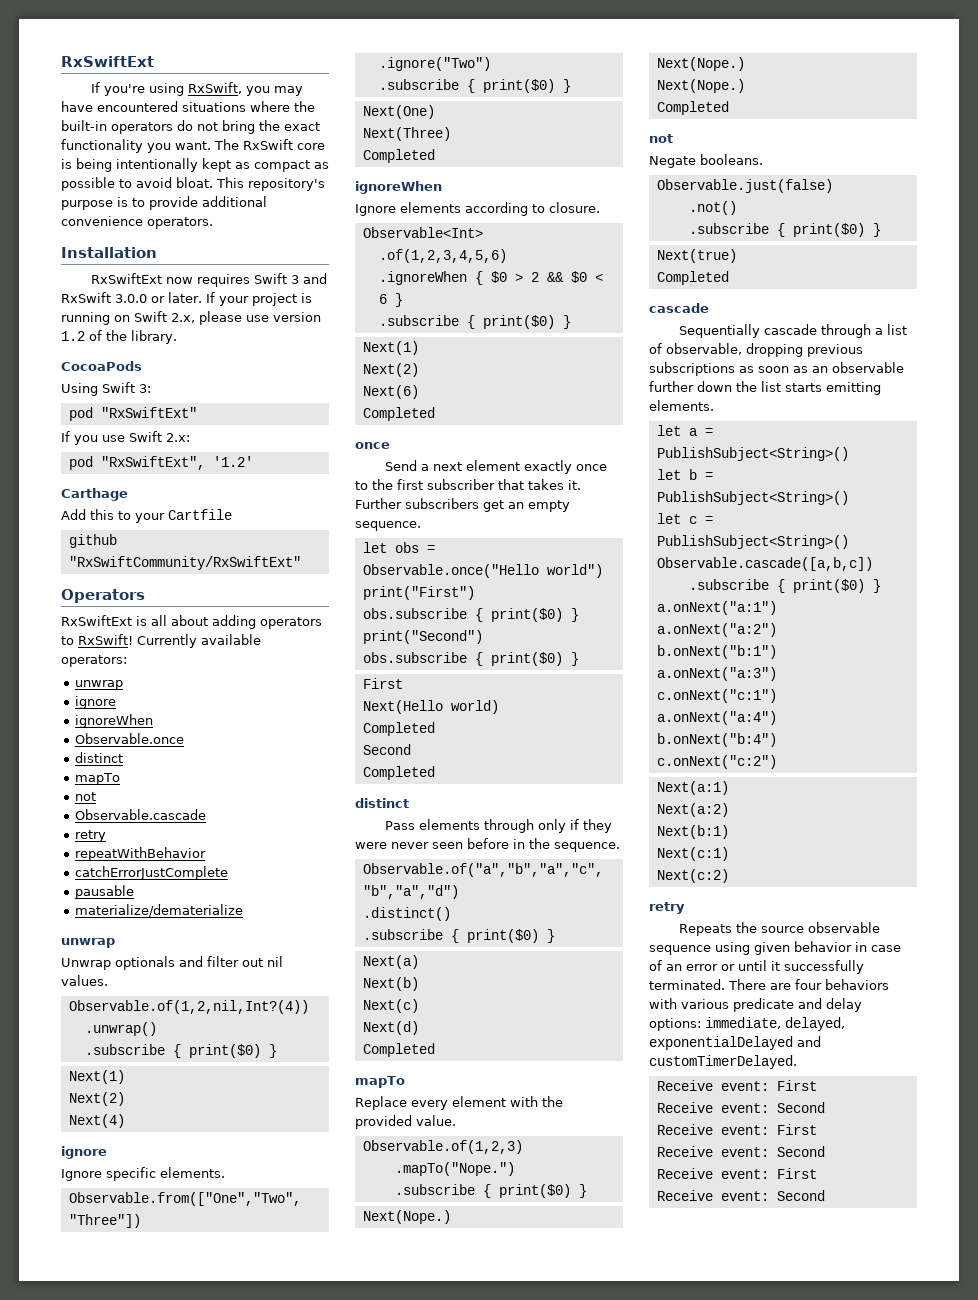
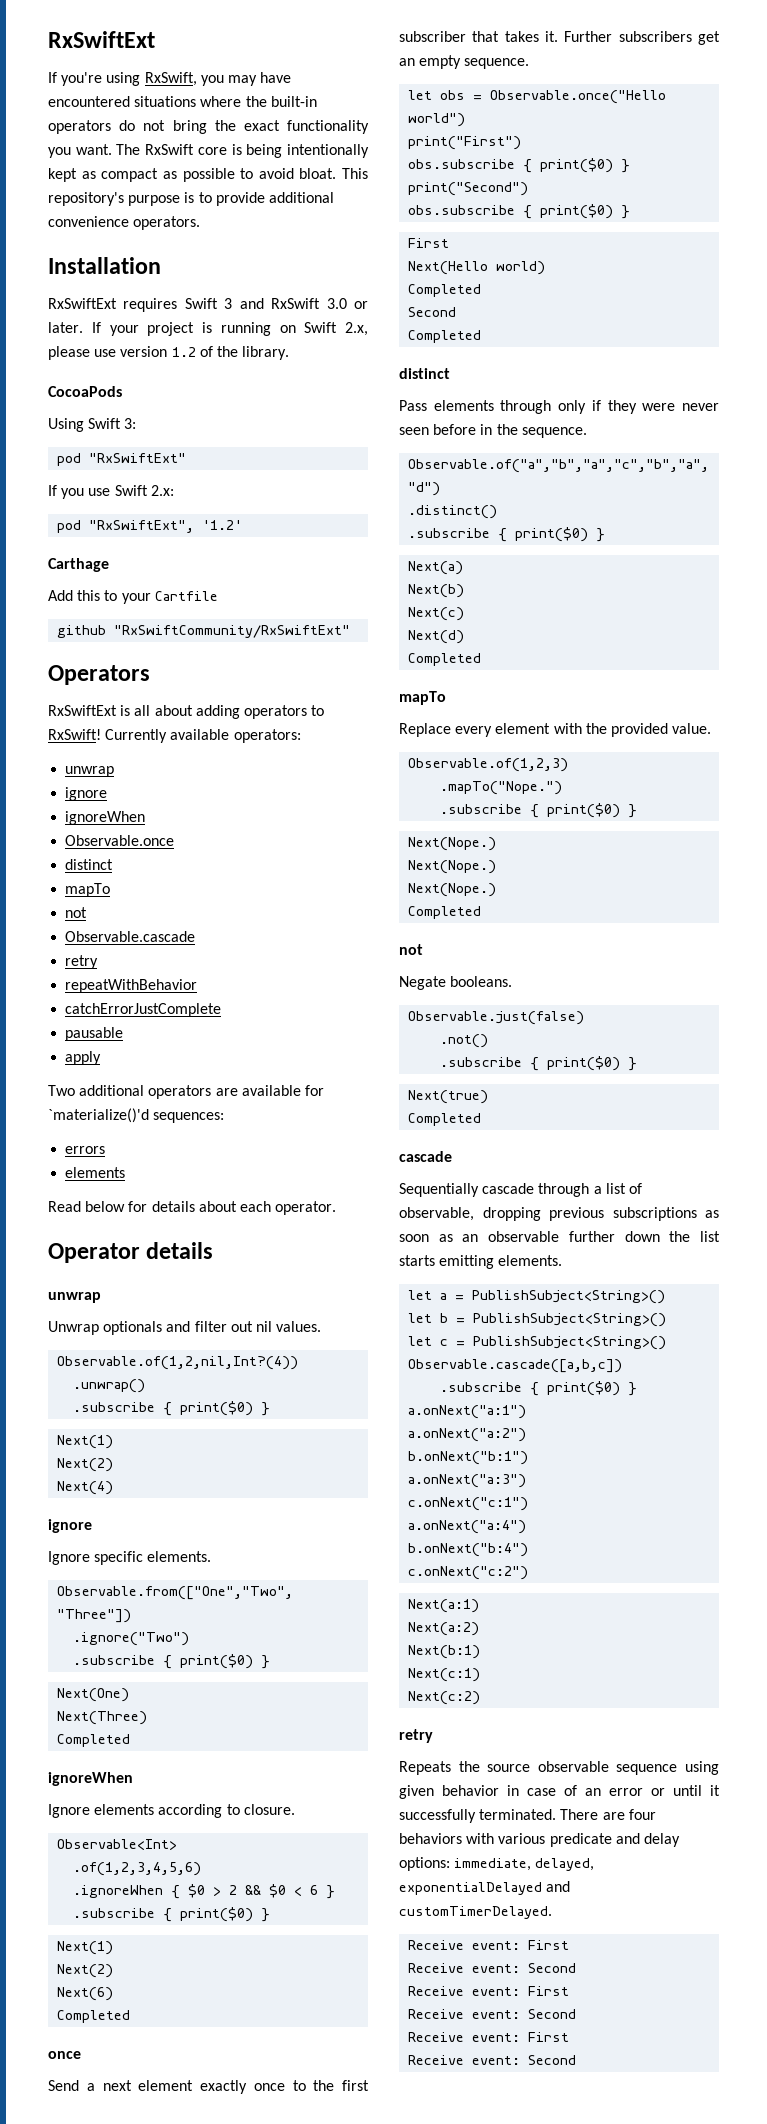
- RxSwiftExt now requires Swift 3 and RxSwift 3.0.0 or later.
+ RxSwiftExt requires Swift 3 and RxSwift 3.0 or later.
- materialize/dematerialize
+ apply
+ Two additional operators are available for `materialize()'d sequences:
+ errors
+ elements
+ Read below for details about each operator.
+ Operator details

